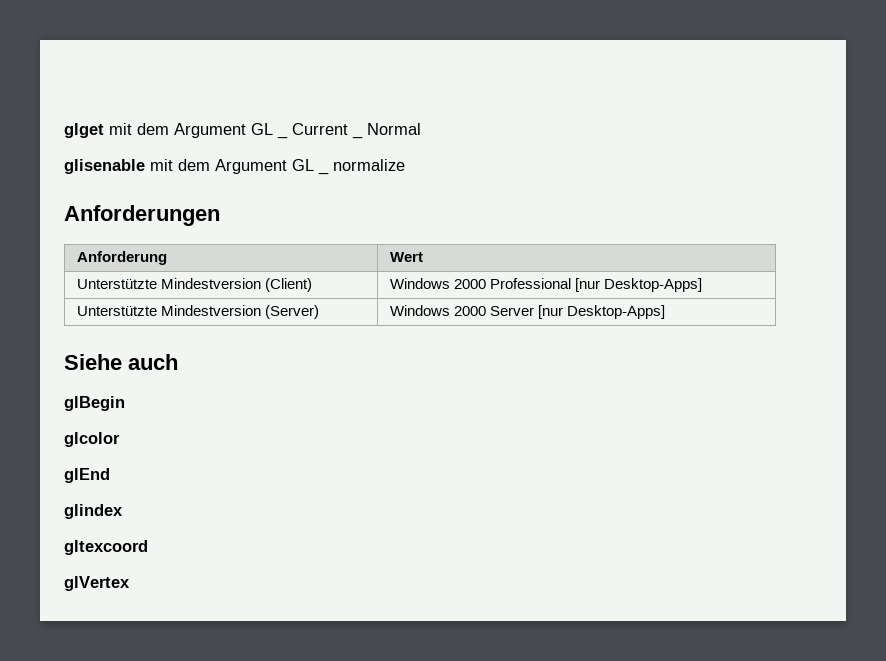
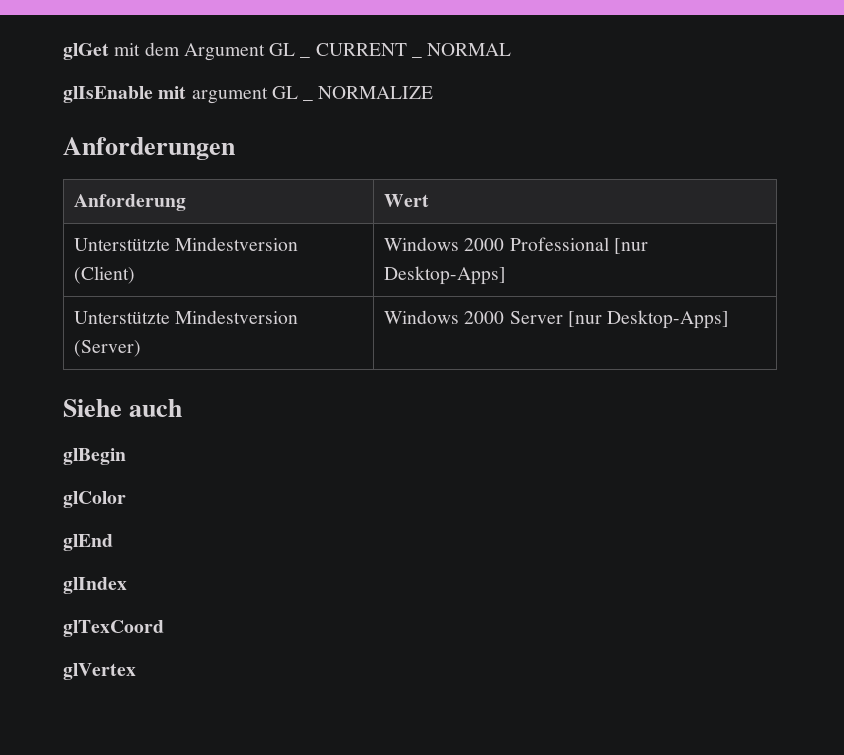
- glget mit dem Argument GL _ Current _ Normal
- glisenable mit dem Argument GL _ normalize
+ glGet mit dem Argument GL _ CURRENT _ NORMAL
+ glIsEnable mit argument GL _ NORMALIZE
- glcolor
+ glColor
- glindex
- gltexcoord
+ glIndex
+ glTexCoord

